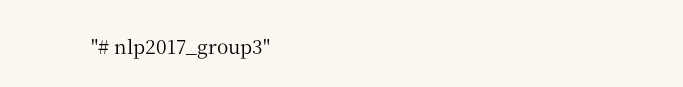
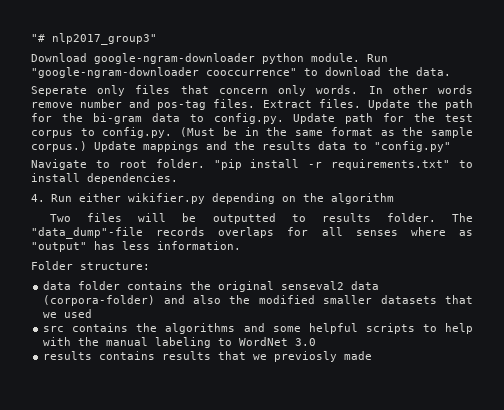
+ Download google-ngram-downloader python module. Run "google-ngram-downloader cooccurrence" to download the data.
+ Seperate only files that concern only words. In other words remove number and pos-tag files. Extract files. Update the path for the bi-gram data to config.py. Update path for the test corpus to config.py. (Must be in the same format as the sample corpus.) Update mappings and the results data to "config.py"
+ Navigate to root folder. "pip install -r requirements.txt" to install dependencies.
+ 4. Run either wikifier.py depending on the algorithm
+ Two files will be outputted to results folder. The "data_dump"-file records overlaps for all senses where as "output" has less information.
+ Folder structure:
+ data folder contains the original senseval2 data (corpora-folder) and also the modified smaller datasets that we used
+ src contains the algorithms and some helpful scripts to help with the manual labeling to WordNet 3.0
+ results contains results that we previosly made

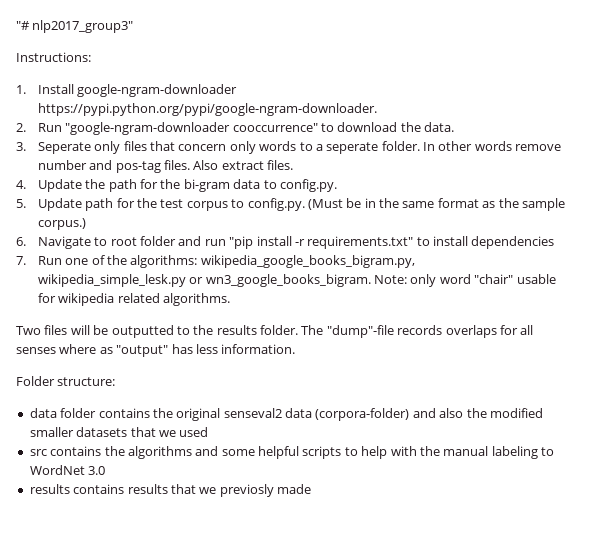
- Download google-ngram-downloader python module. Run "google-ngram-downloader cooccurrence" to download the data.
+ Instructions:
+ 1. Install google-ngram-downloader https://pypi.python.org/pypi/google-ngram-downloader.
+ 2. Run "google-ngram-downloader cooccurrence" to download the data.
- Seperate only files that concern only words.
+ 3. Seperate only files that concern only words to a seperate folder.
- Extract files. Update the path for the bi-gram data to config.py. Update path for the test corpus to config.py. (Must be in the same format as the sample corpus.) Update mappings and the results data to "config.py"
- Navigate to root folder. "pip install -r requirements.txt" to install dependencies.
- 4. Run either wikifier.py depending on the algorithm
+ Also extract files.
+ 4. Update the path for the bi-gram data to config.py.
+ 5. Update path for the test corpus to config.py. (Must be in the same format as the sample corpus.)
+ 6. Navigate to root folder and run "pip install -r requirements.txt" to install dependencies
+ 7. Run one of the algorithms: wikipedia_google_books_bigram.py, wikipedia_simple_lesk.py or wn3_google_books_bigram. Note: only word "chair" usable for wikipedia related algorithms.
- Two files will be outputted to results folder.
+ Two files will be outputted to the results folder.
- The "data_dump"-file records overlaps for all senses where as "output" has less information.
+ The "dump"-file records overlaps for all senses where as "output" has less information.

